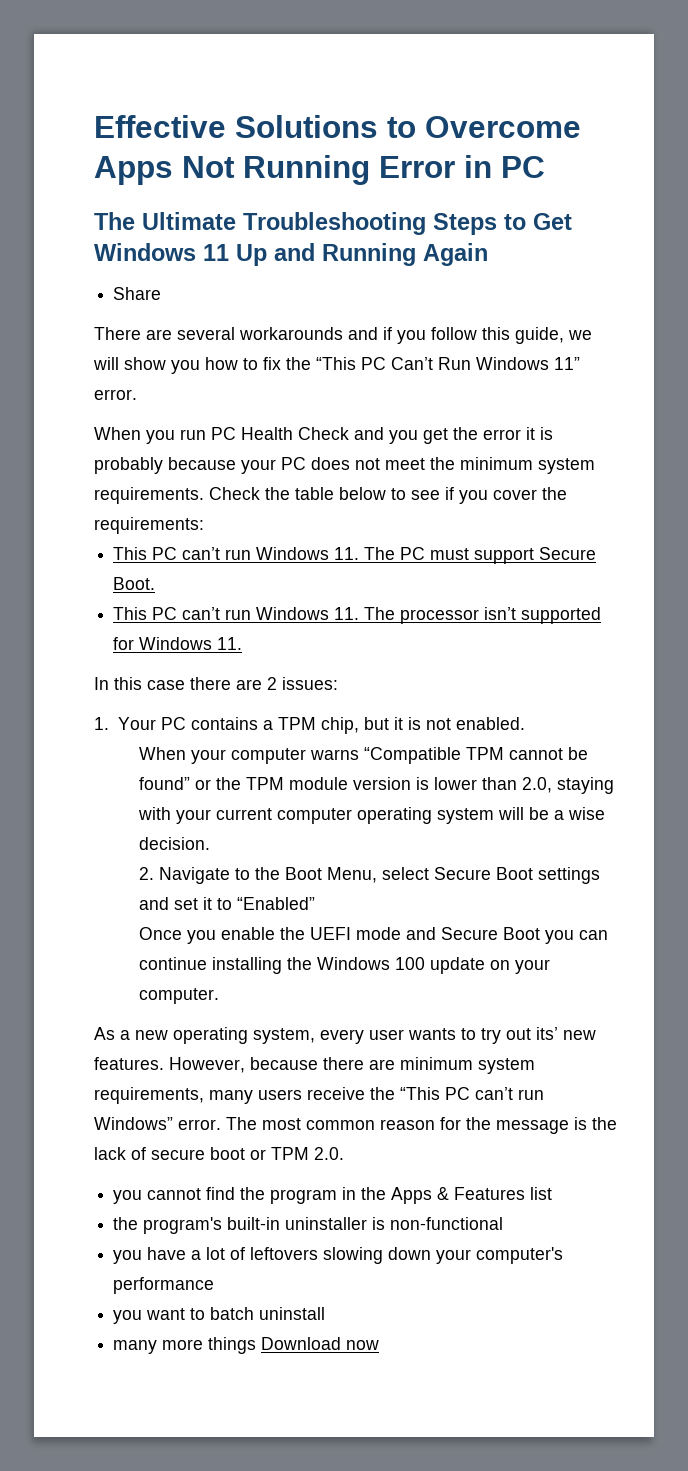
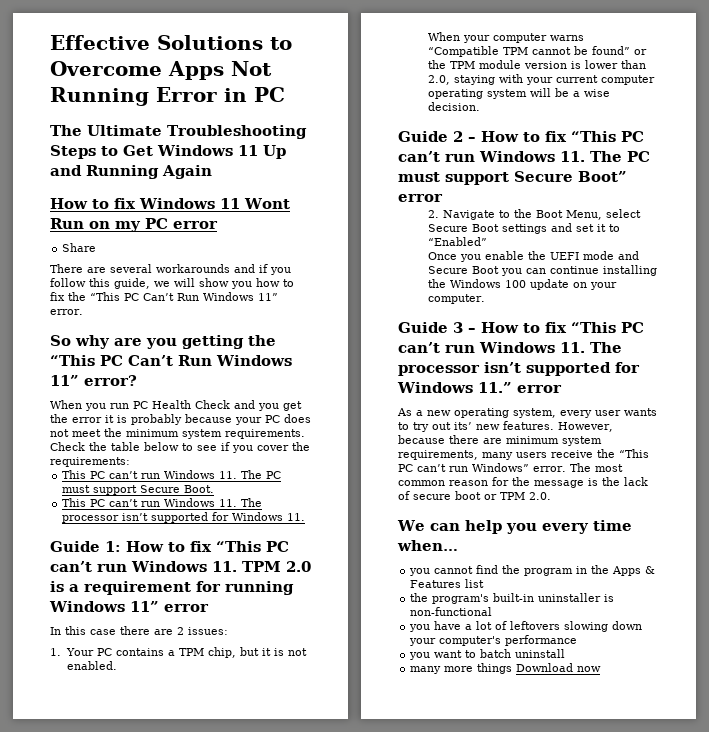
+ How to fix Windows 11 Wont Run on my PC error
+ So why are you getting the “This PC Can’t Run Windows 11” error?
+ Guide 1: How to fix “This PC can’t run Windows 11. TPM 2.0 is a requirement for running Windows 11” error
+ Guide 2 – How to fix “This PC can’t run Windows 11. The PC must support Secure Boot” error
+ Guide 3 – How to fix “This PC can’t run Windows 11. The processor isn’t supported for Windows 11.” error
+ We can help you every time when…

